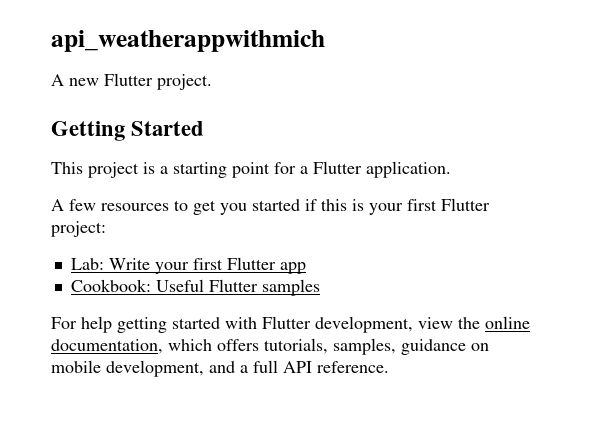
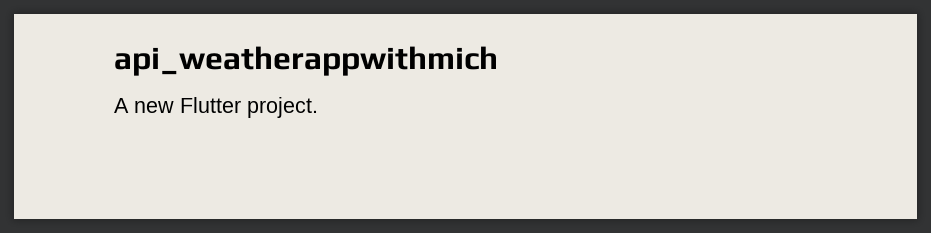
- Getting Started
- This project is a starting point for a Flutter application.
- A few resources to get you started if this is your first Flutter project:
- Lab: Write your first Flutter app
- Cookbook: Useful Flutter samples
- For help getting started with Flutter development, view the online documentation, which offers tutorials, samples, guidance on mobile development, and a full API reference.

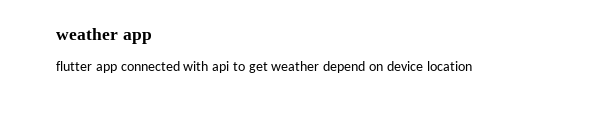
- api_weatherappwithmich
- A new Flutter project.
+ weather app
+ flutter app connected with api to get weather depend on device location

